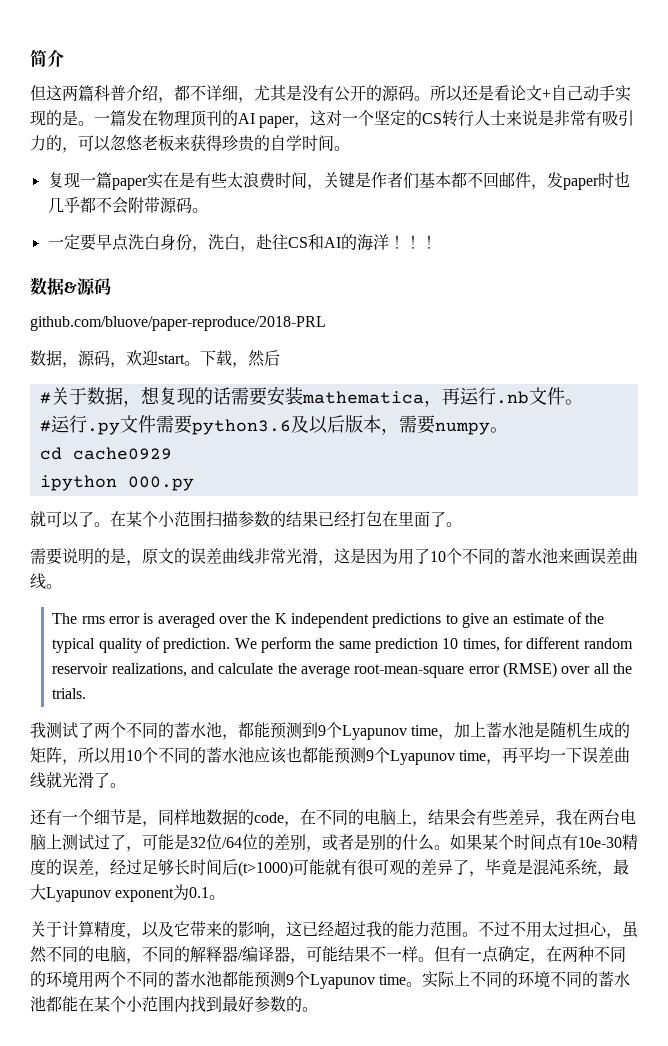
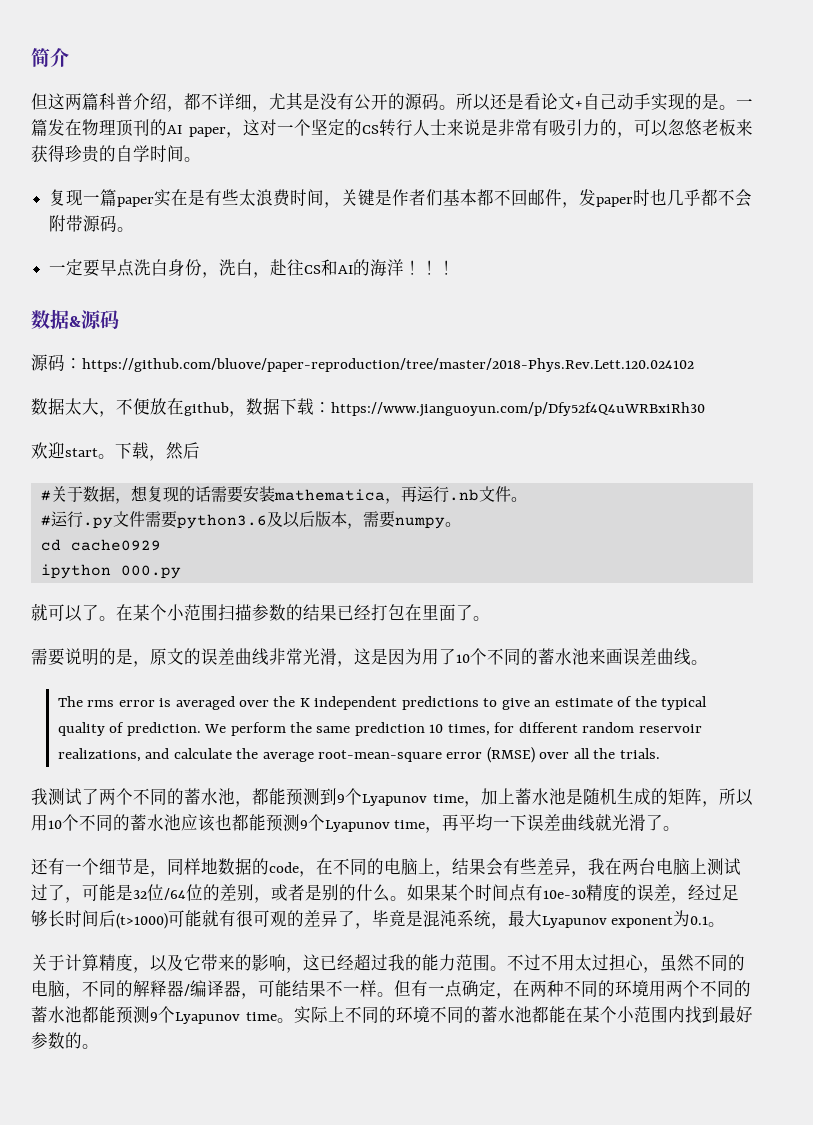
- github.com/bluove/paper-reproduce/2018-PRL
- 数据，源码，欢迎start。
+ 源码：https://github.com/bluove/paper-reproduction/tree/master/2018-Phys.Rev.Lett.120.024102
+ 数据太大，不便放在github，数据下载：https://www.jianguoyun.com/p/Dfy52f4Q4uWRBxiRh30
+ 欢迎start。

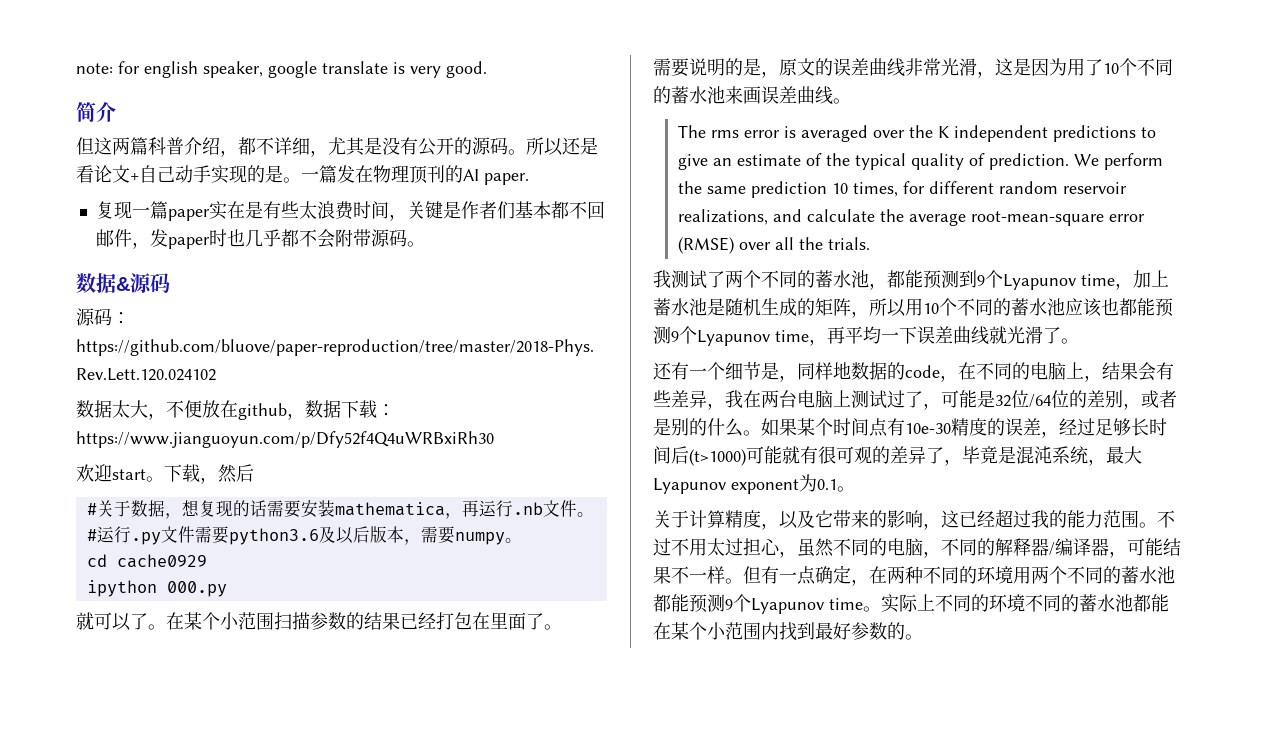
+ note: for english speaker, google translate is very good.
- 一篇发在物理顶刊的AI paper，这对一个坚定的CS转行人士来说是非常有吸引力的，可以忽悠老板来获得珍贵的自学时间。
+ 一篇发在物理顶刊的AI paper.
- 一定要早点洗白身份，洗白，赴往CS和AI的海洋！！！

